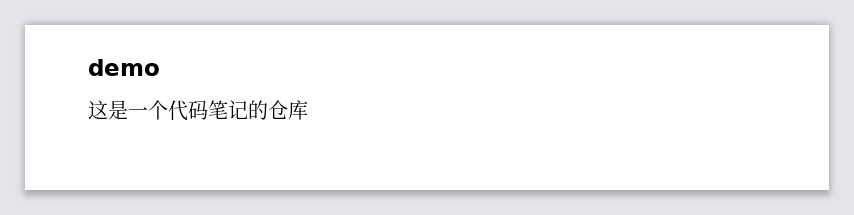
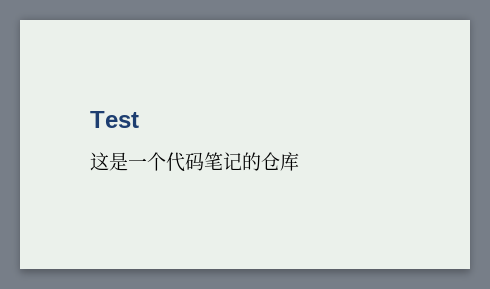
- demo
+ Test

